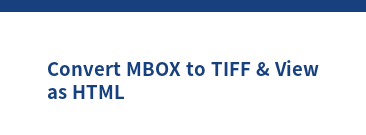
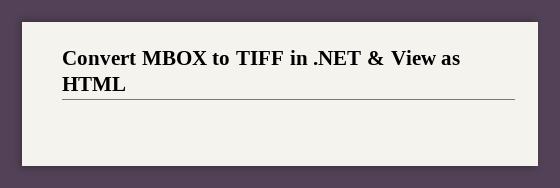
- Convert MBOX to TIFF & View as HTML
+ Convert MBOX to TIFF in .NET & View as HTML

